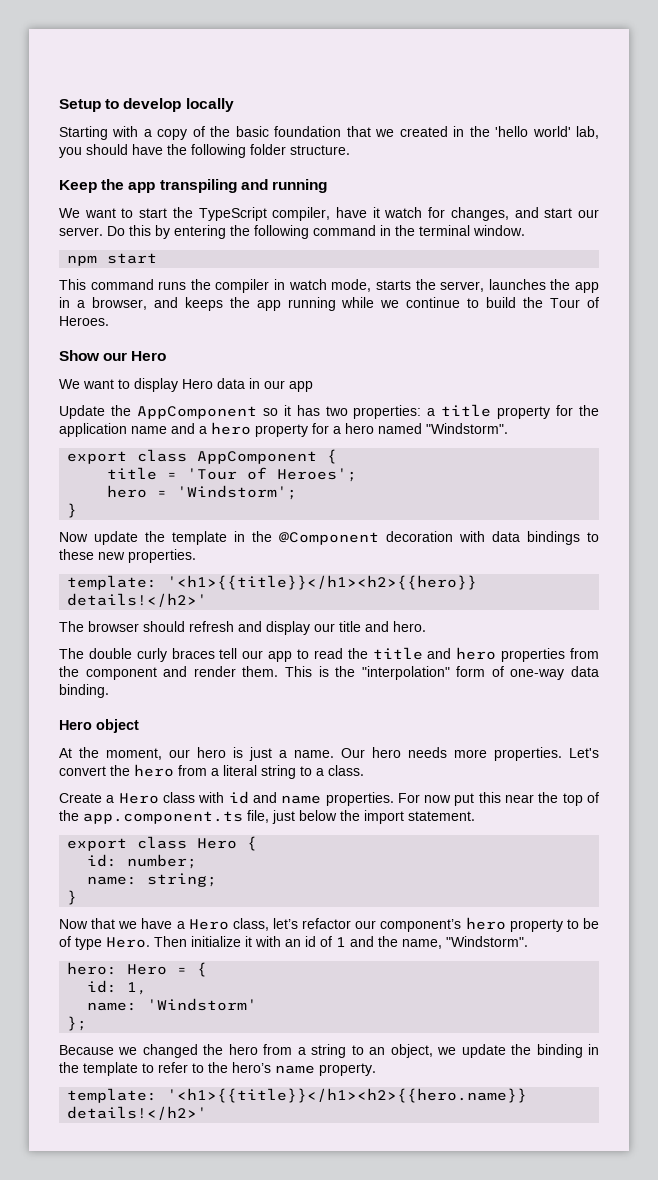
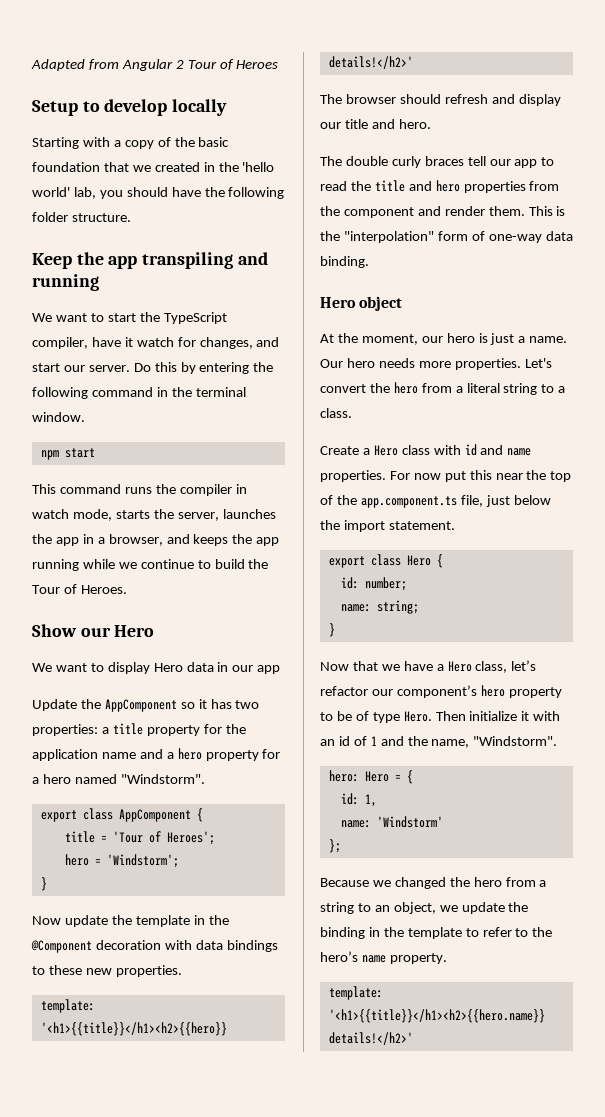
+ Adapted from Angular 2 Tour of Heroes

